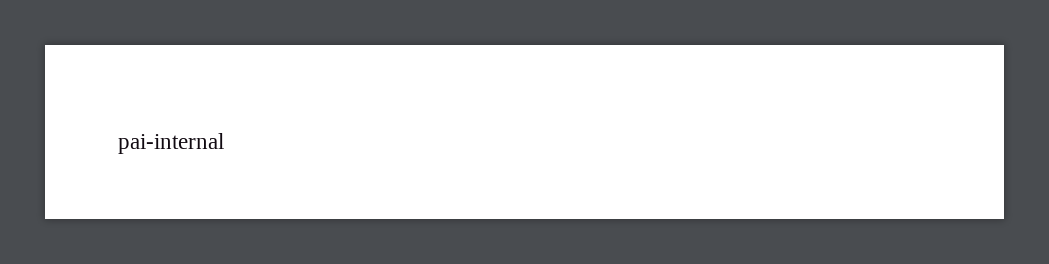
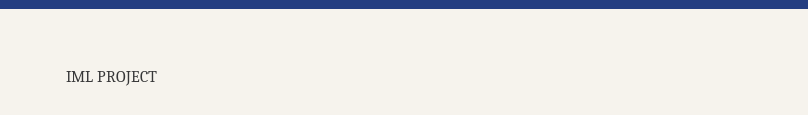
- pai-internal
+ IML PROJECT

